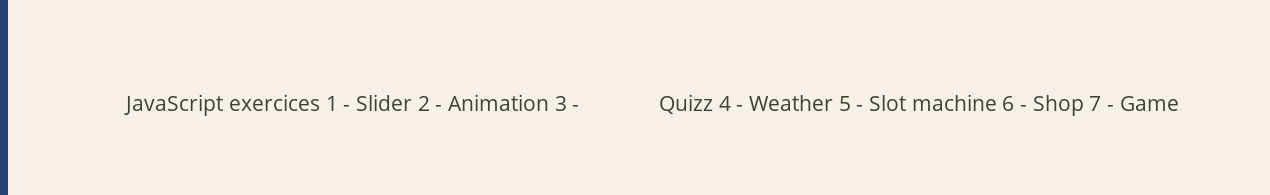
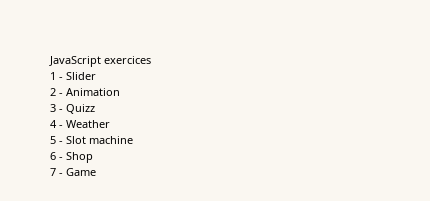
- JavaScript exercices 1 - Slider 2 - Animation 3 - Quizz 4 - Weather 5 - Slot machine 6 - Shop 7 - Game
+ JavaScript exercices
+ 1 - Slider
+ 2 - Animation
+ 3 - Quizz
+ 4 - Weather
+ 5 - Slot machine
+ 6 - Shop
+ 7 - Game

